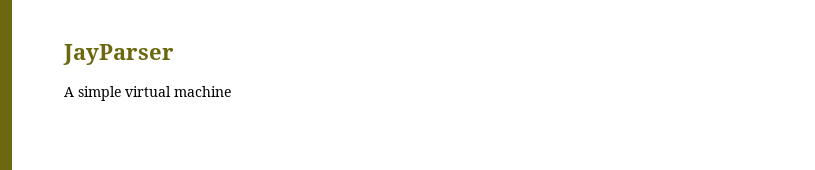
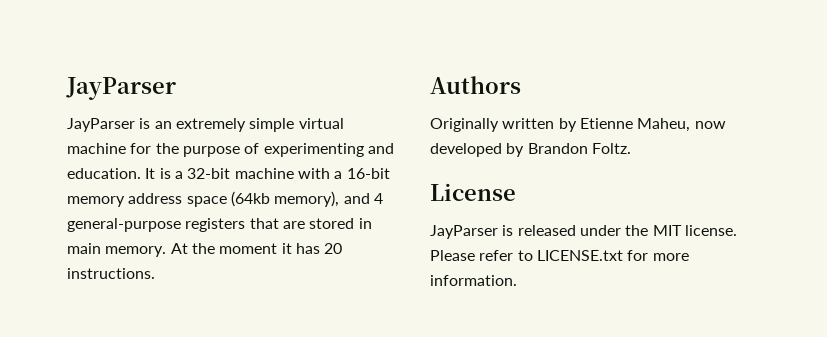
- A simple virtual machine
+ JayParser is an extremely simple virtual machine for the purpose of experimenting and education. It is a 32-bit machine with a 16-bit memory address space (64kb memory), and 4 general-purpose registers that are stored in main memory. At the moment it has 20 instructions.
+ Authors
+ Originally written by Etienne Maheu, now developed by Brandon Foltz.
+ License
+ JayParser is released under the MIT license. Please refer to LICENSE.txt for more information.

